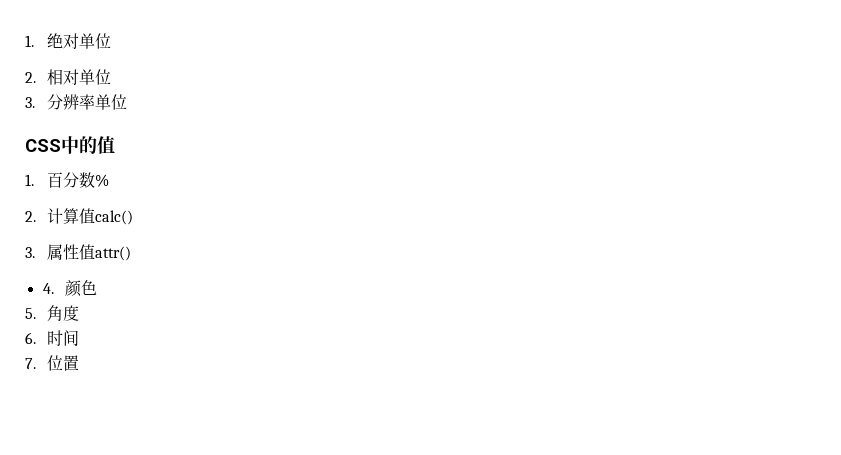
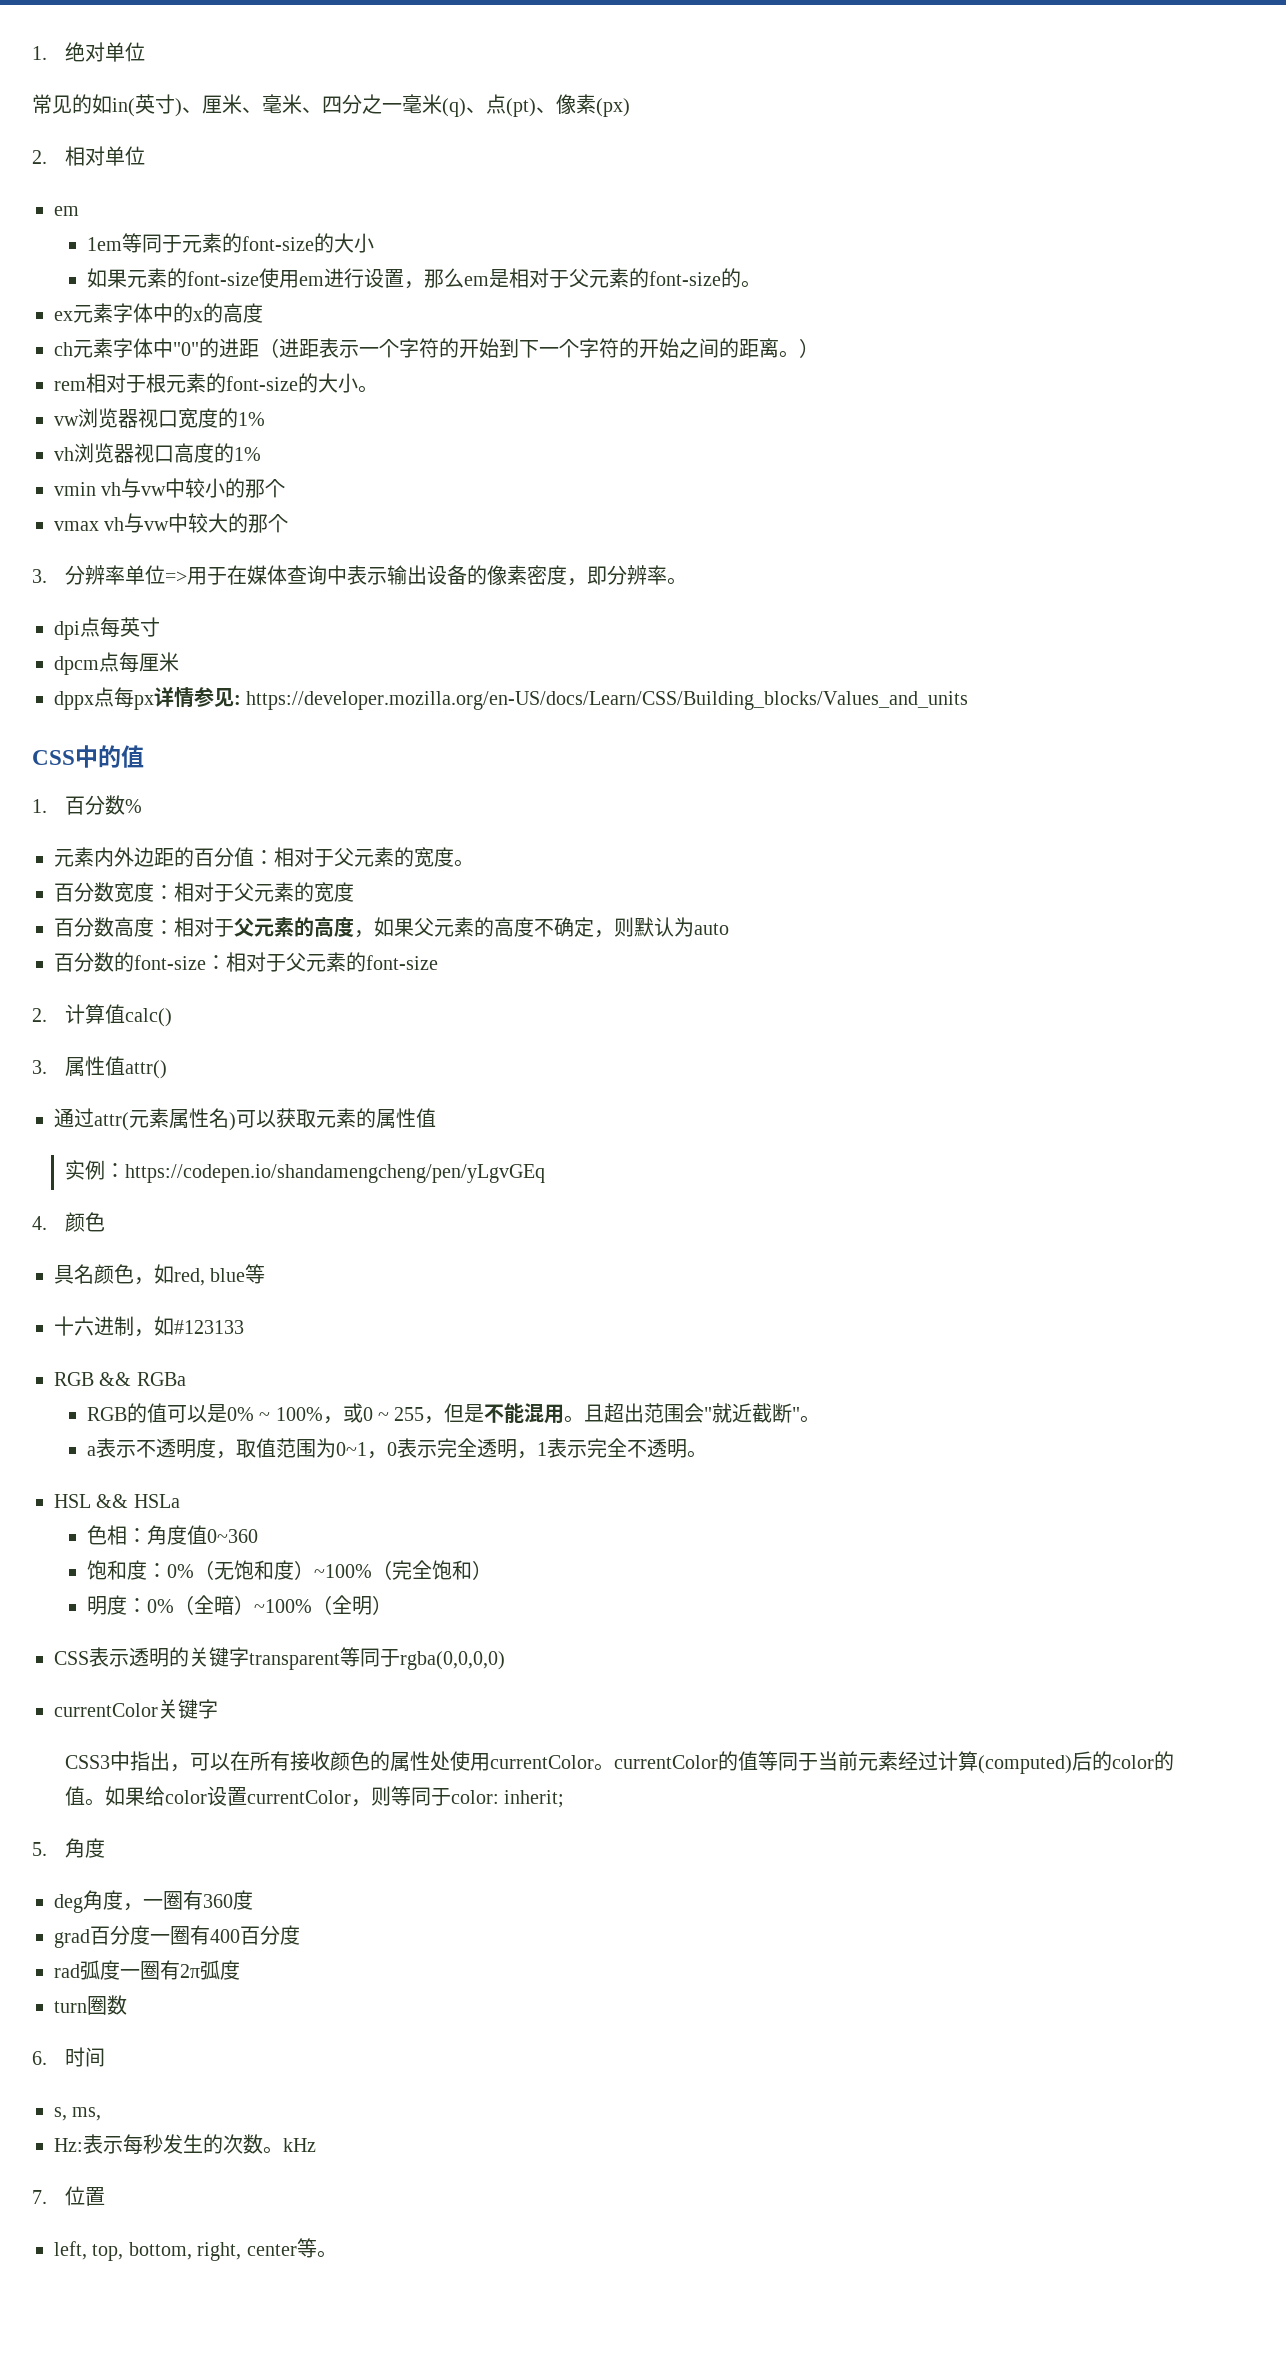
+ 常见的如in(英寸)、厘米、毫米、四分之一毫米(q)、点(pt)、像素(px)
  2.相对单位
- 3.分辨率单位
+ em
+ 1em等同于元素的font-size的大小
+ 如果元素的font-size使用em进行设置，那么em是相对于父元素的font-size的。
+ ex元素字体中的x的高度
+ ch元素字体中"0"的进距（进距表示一个字符的开始到下一个字符的开始之间的距离。）
+ rem相对于根元素的font-size的大小。
+ vw浏览器视口宽度的1%
+ vh浏览器视口高度的1%
+ vmin vh与vw中较小的那个
+ vmax vh与vw中较大的那个
+ 3.分辨率单位=>用于在媒体查询中表示输出设备的像素密度，即分辨率。
+ dpi点每英寸
+ dpcm点每厘米
+ dppx点每px详情参见: https://developer.mozilla.org/en-US/docs/Learn/CSS/Building_blocks/Values_and_units
+ 元素内外边距的百分值：相对于父元素的宽度。
+ 百分数宽度：相对于父元素的宽度
+ 百分数高度：相对于父元素的高度，如果父元素的高度不确定，则默认为auto
+ 百分数的font-size：相对于父元素的font-size
+ 通过attr(元素属性名)可以获取元素的属性值
+ 实例：https://codepen.io/shandamengcheng/pen/yLgvGEq
  4.颜色
+ 具名颜色，如red, blue等
+ 十六进制，如#123133
+ RGB && RGBa
+ RGB的值可以是0% ~ 100%，或0 ~ 255，但是不能混用。且超出范围会"就近截断"。
+ a表示不透明度，取值范围为0~1，0表示完全透明，1表示完全不透明。
+ HSL && HSLa
+ 色相：角度值0~360
+ 饱和度：0%（无饱和度）~100%（完全饱和）
+ 明度：0%（全暗）~100%（全明）
+ CSS表示透明的关键字transparent等同于rgba(0,0,0,0)
+ currentColor关键字
+ CSS3中指出，可以在所有接收颜色的属性处使用currentColor。currentColor的值等同于当前元素经过计算(computed)后的color的值。如果给color设置currentColor，则等同于color: inherit;
  5.角度
+ deg角度，一圈有360度
+ grad百分度一圈有400百分度
+ rad弧度一圈有2π弧度
+ turn圈数
  6.时间
+ s, ms,
+ Hz:表示每秒发生的次数。kHz
  7.位置
+ left, top, bottom, right, center等。

